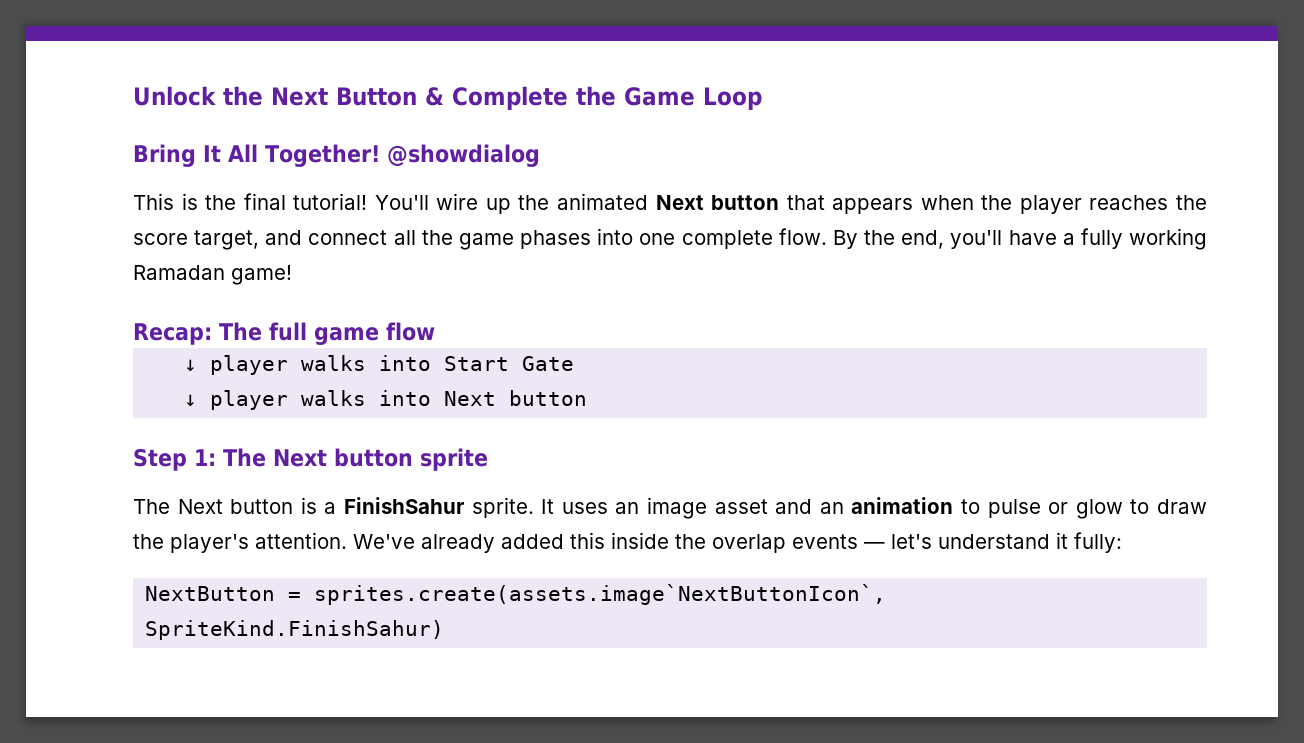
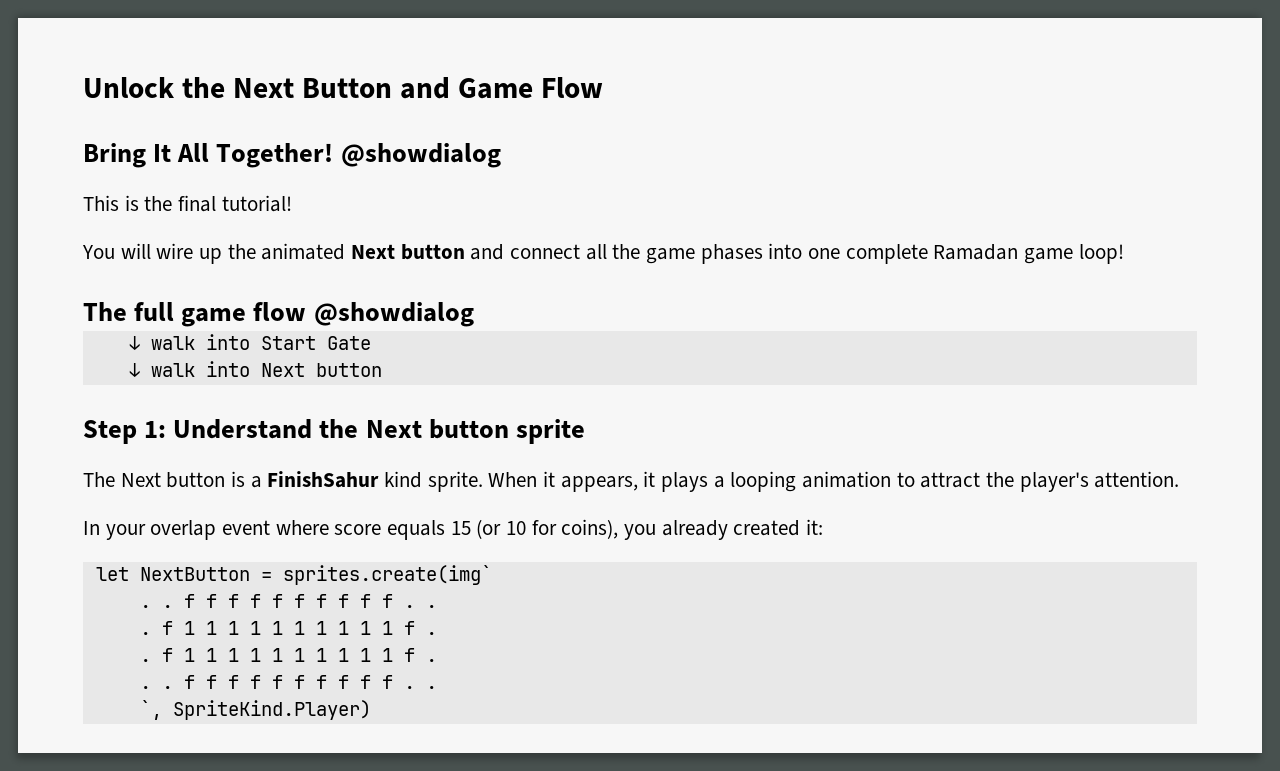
- Unlock the Next Button & Complete the Game Loop
+ Unlock the Next Button and Game Flow
- This is the final tutorial! You'll wire up the animated Next button that appears when the player reaches the score target, and connect all the game phases into one complete flow. By the end, you'll have a fully working Ramadan game!
- Recap: The full game flow
- ↓ player walks into Start Gate
+ This is the final tutorial!
+ You will wire up the animated Next button and connect all the game phases into one complete Ramadan game loop!
+ The full game flow @showdialog
+ ↓ walk into Start Gate
- ↓ player walks into Next button
+ ↓ walk into Next button
- Step 1: The Next button sprite
+ Step 1: Understand the Next button sprite
- The Next button is a FinishSahur sprite. It uses an image asset and an animation to pulse or glow to draw the player's attention. We've already added this inside the overlap events — let's understand it fully:
- NextButton = sprites.create(assets.image`NextButtonIcon`, SpriteKind.FinishSahur)
+ The Next button is a FinishSahur kind sprite. When it appears, it plays a looping animation to attract the player's attention.
+ In your overlap event where score equals 15 (or 10 for coins), you already created it:
+ let NextButton = sprites.create(img`
+ . . f f f f f f f f f f . .
+ . f 1 1 1 1 1 1 1 1 1 1 f .
+ . f 1 1 1 1 1 1 1 1 1 1 f .
+ . . f f f f f f f f f f . .
+ `, SpriteKind.Player)

